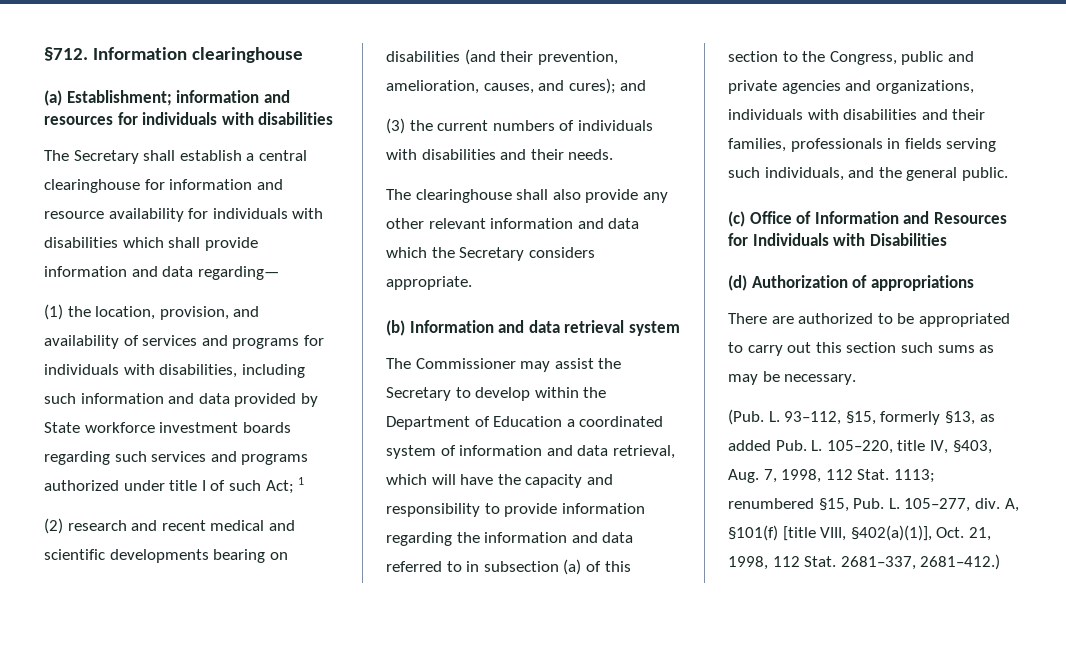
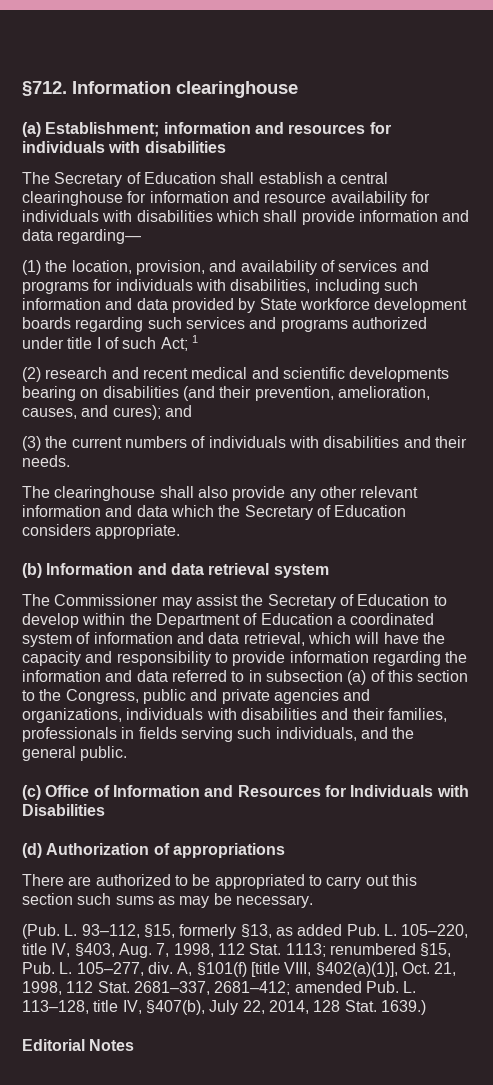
- The Secretary shall establish a central clearinghouse for information and resource availability for individuals with disabilities which shall provide information and data regarding—
+ The Secretary of Education shall establish a central clearinghouse for information and resource availability for individuals with disabilities which shall provide information and data regarding—
- (1) the location, provision, and availability of services and programs for individuals with disabilities, including such information and data provided by State workforce investment boards regarding such services and programs authorized under title I of such Act; 1
+ (1) the location, provision, and availability of services and programs for individuals with disabilities, including such information and data provided by State workforce development boards regarding such services and programs authorized under title I of such Act; 1
- The clearinghouse shall also provide any other relevant information and data which the Secretary considers appropriate.
+ The clearinghouse shall also provide any other relevant information and data which the Secretary of Education considers appropriate.
- The Commissioner may assist the Secretary to develop within the Department of Education a coordinated system of information and data retrieval, which will have the capacity and responsibility to provide information regarding the information and data referred to in subsection (a) of this section to the Congress, public and private agencies and organizations, individuals with disabilities and their families, professionals in fields serving such individuals, and the general public.
+ The Commissioner may assist the Secretary of Education to develop within the Department of Education a coordinated system of information and data retrieval, which will have the capacity and responsibility to provide information regarding the information and data referred to in subsection (a) of this section to the Congress, public and private agencies and organizations, individuals with disabilities and their families, professionals in fields serving such individuals, and the general public.
- 2681–337, 2681–412.)
+ 2681–337, 2681–412; amended Pub. L. 113–128, title IV, §407(b), July 22, 2014, 128 Stat. 1639.)
+ Editorial Notes

